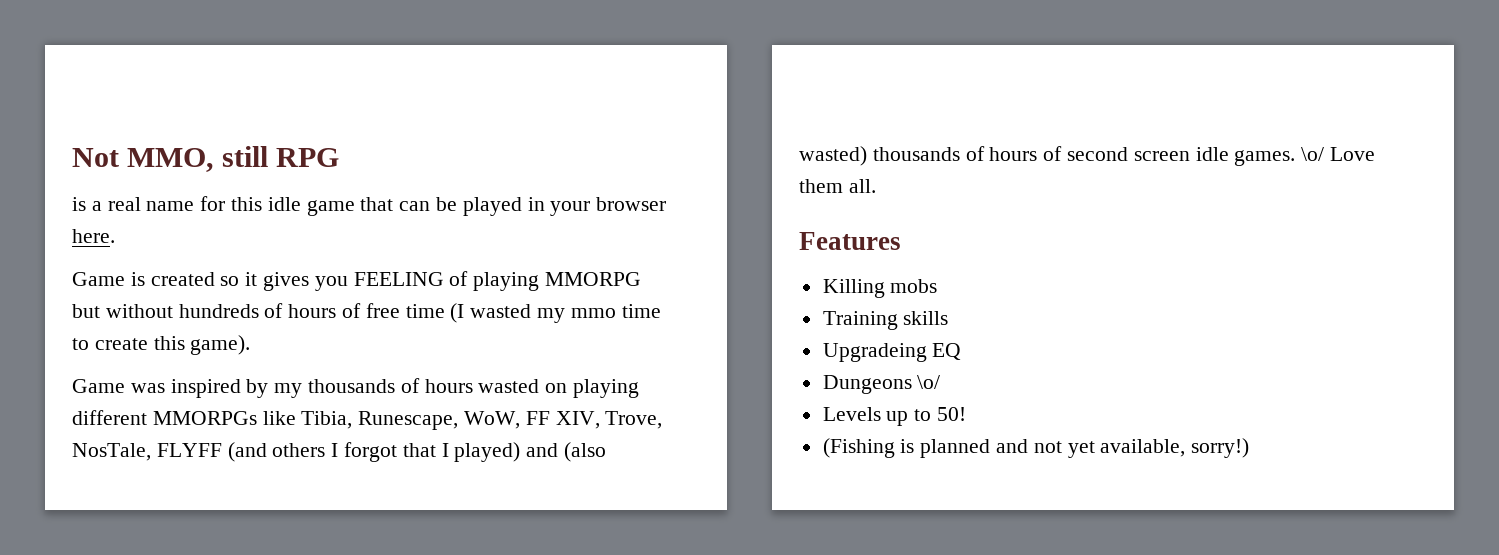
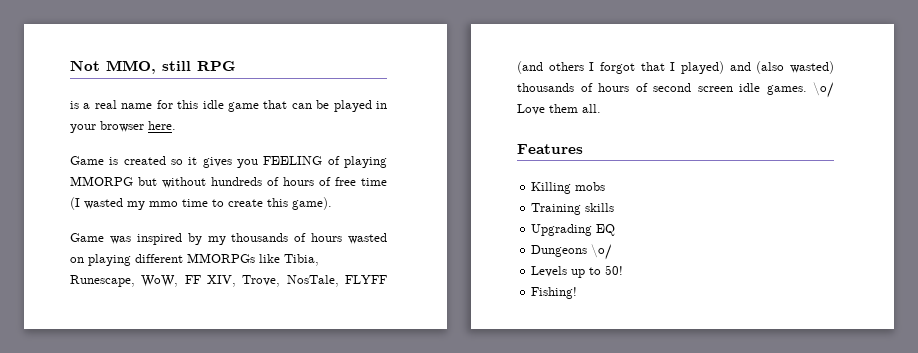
- Upgradeing EQ
+ Upgrading EQ
- (Fishing is planned and not yet available, sorry!)
+ Fishing!

